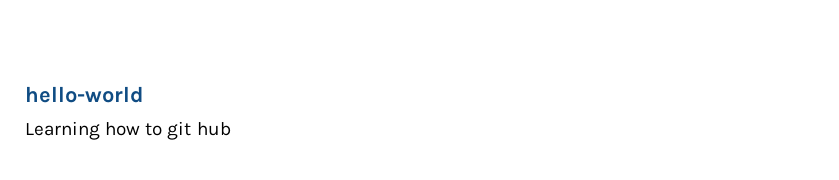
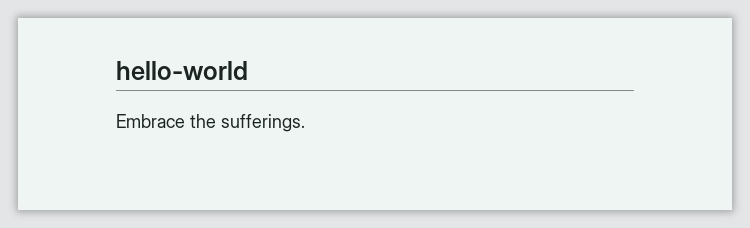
- Learning how to git hub
+ Embrace the sufferings.

